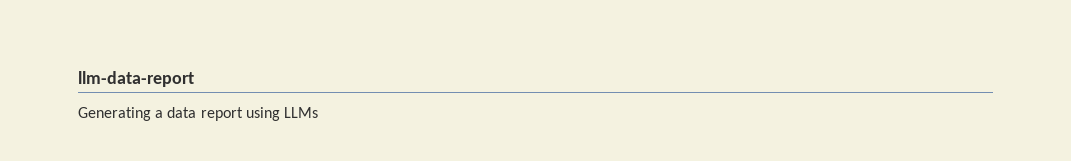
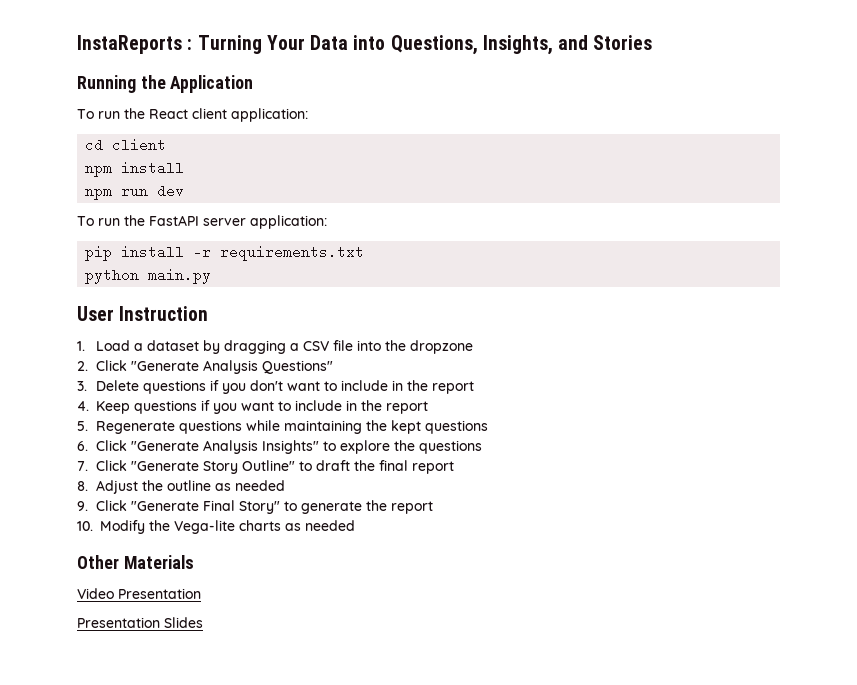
- llm-data-report
- Generating a data report using LLMs
+ InstaReports : Turning Your Data into Questions, Insights, and Stories
+ Running the Application
+ To run the React client application:
+ cd client
+ npm install
+ npm run dev
+ To run the FastAPI server application:
+ pip install -r requirements.txt
+ python main.py
+ User Instruction
+ 1. Load a dataset by dragging a CSV file into the dropzone
+ 2. Click "Generate Analysis Questions"
+ 3. Delete questions if you don't want to include in the report
+ 4. Keep questions if you want to include in the report
+ 5. Regenerate questions while maintaining the kept questions
+ 6. Click "Generate Analysis Insights" to explore the questions
+ 7. Click "Generate Story Outline" to draft the final report
+ 8. Adjust the outline as needed
+ 9. Click "Generate Final Story" to generate the report
+ 10. Modify the Vega-lite charts as needed
+ Other Materials
+ Video Presentation
+ Presentation Slides

